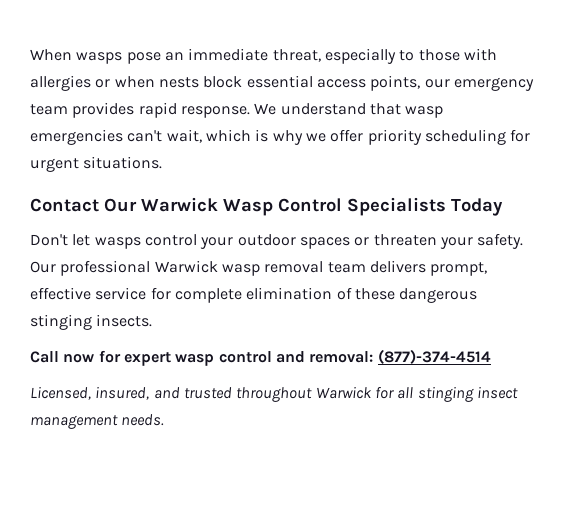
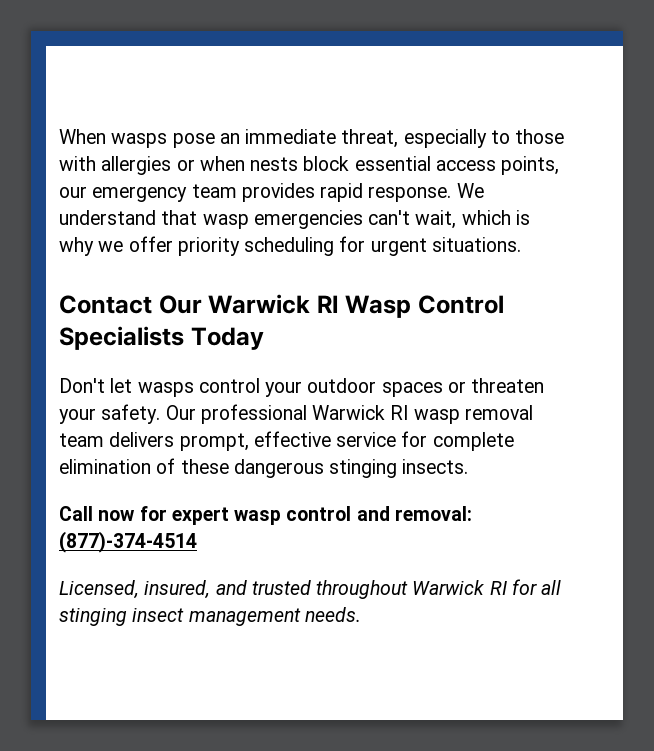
- Contact Our Warwick Wasp Control Specialists Today
+ Contact Our Warwick RI Wasp Control Specialists Today
- Our professional Warwick wasp removal team delivers prompt, effective service for complete elimination of these dangerous stinging insects.
+ Our professional Warwick RI wasp removal team delivers prompt, effective service for complete elimination of these dangerous stinging insects.
- Licensed, insured, and trusted throughout Warwick for all stinging insect management needs.
+ Licensed, insured, and trusted throughout Warwick RI for all stinging insect management needs.

